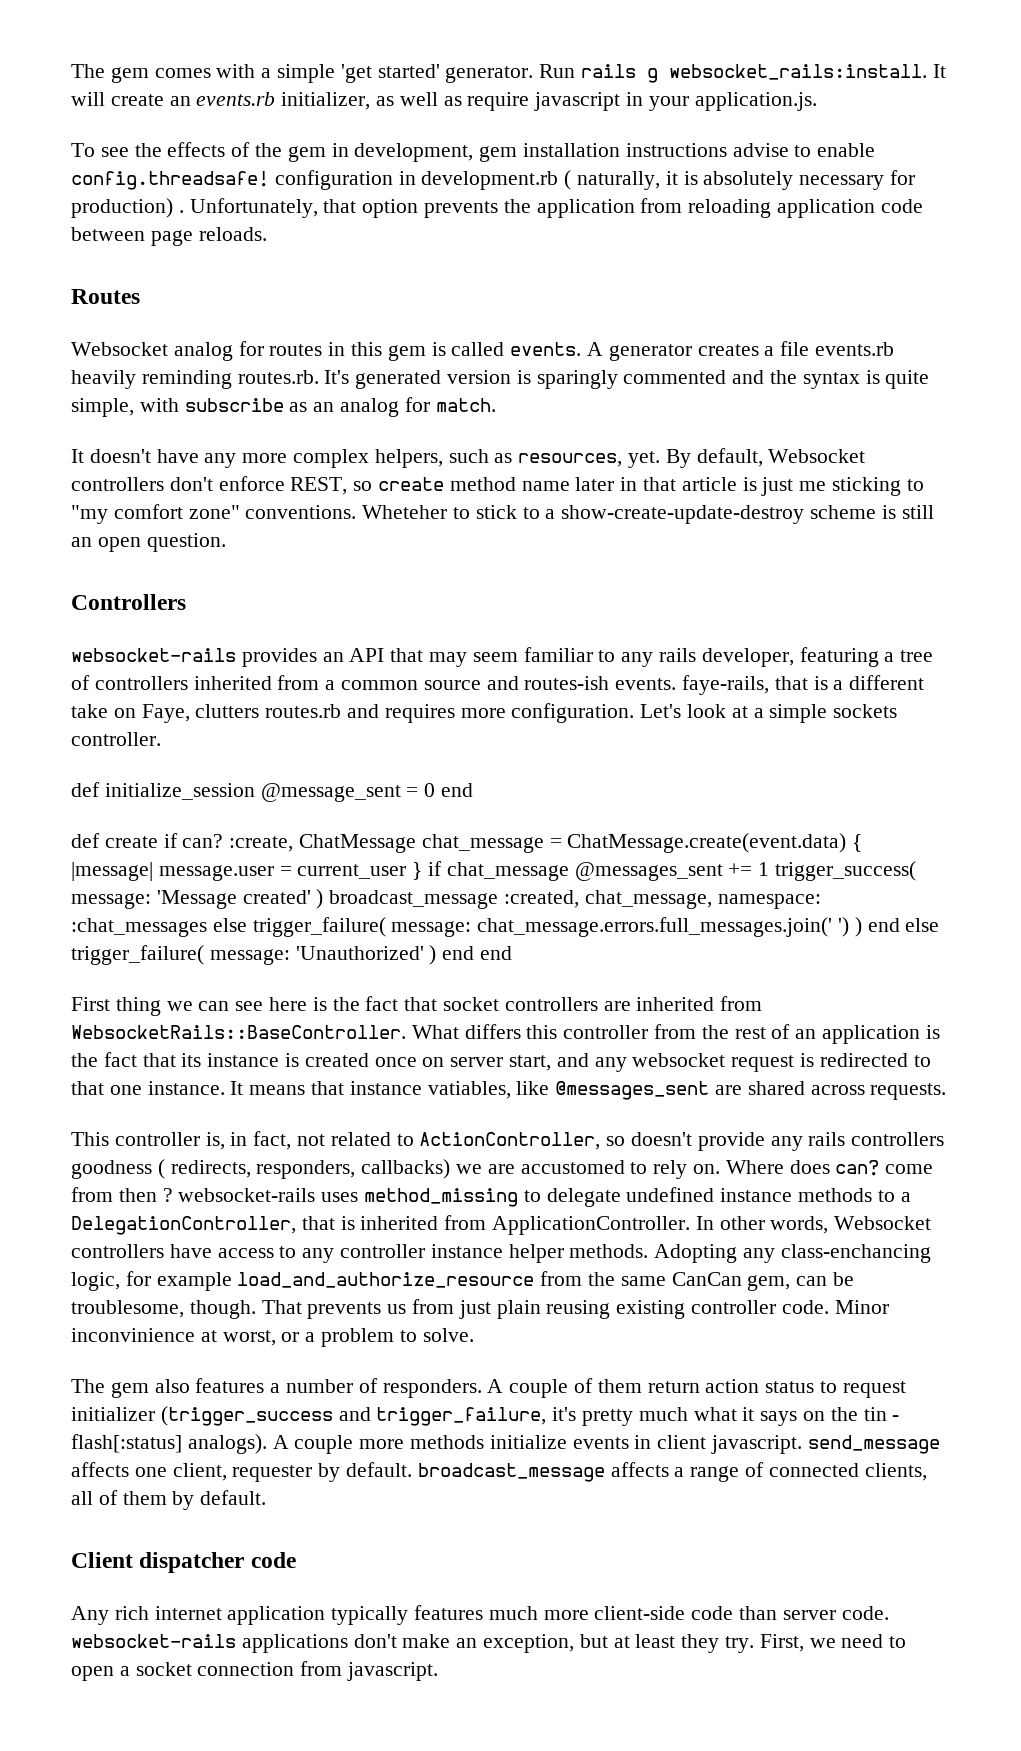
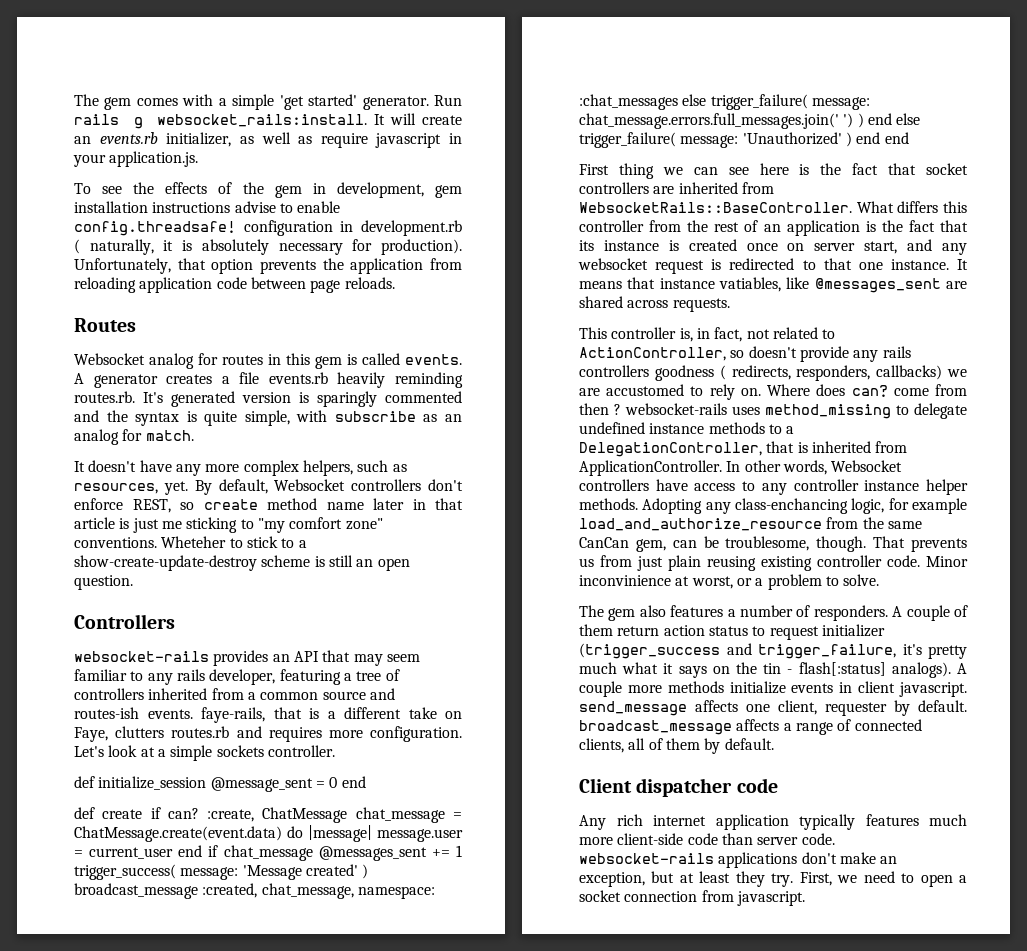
- To see the effects of the gem in development, gem installation instructions advise to enable config.threadsafe! configuration in development.rb ( naturally, it is absolutely necessary for production) .
+ To see the effects of the gem in development, gem installation instructions advise to enable config.threadsafe! configuration in development.rb ( naturally, it is absolutely necessary for production).
- def create if can? :create, ChatMessage chat_message = ChatMessage.create(event.data) { |message| message.user = current_user } if chat_message @messages_sent += 1 trigger_success( message: 'Message created' ) broadcast_message :created, chat_message, namespace: :chat_messages else trigger_failure( message: chat_message.errors.full_messages.join(' ') ) end else trigger_failure( message: 'Unauthorized' ) end end
+ def create if can? :create, ChatMessage chat_message = ChatMessage.create(event.data) do |message| message.user = current_user end if chat_message @messages_sent += 1 trigger_success( message: 'Message created' ) broadcast_message :created, chat_message, namespace: :chat_messages else trigger_failure( message: chat_message.errors.full_messages.join(' ') ) end else trigger_failure( message: 'Unauthorized' ) end end

